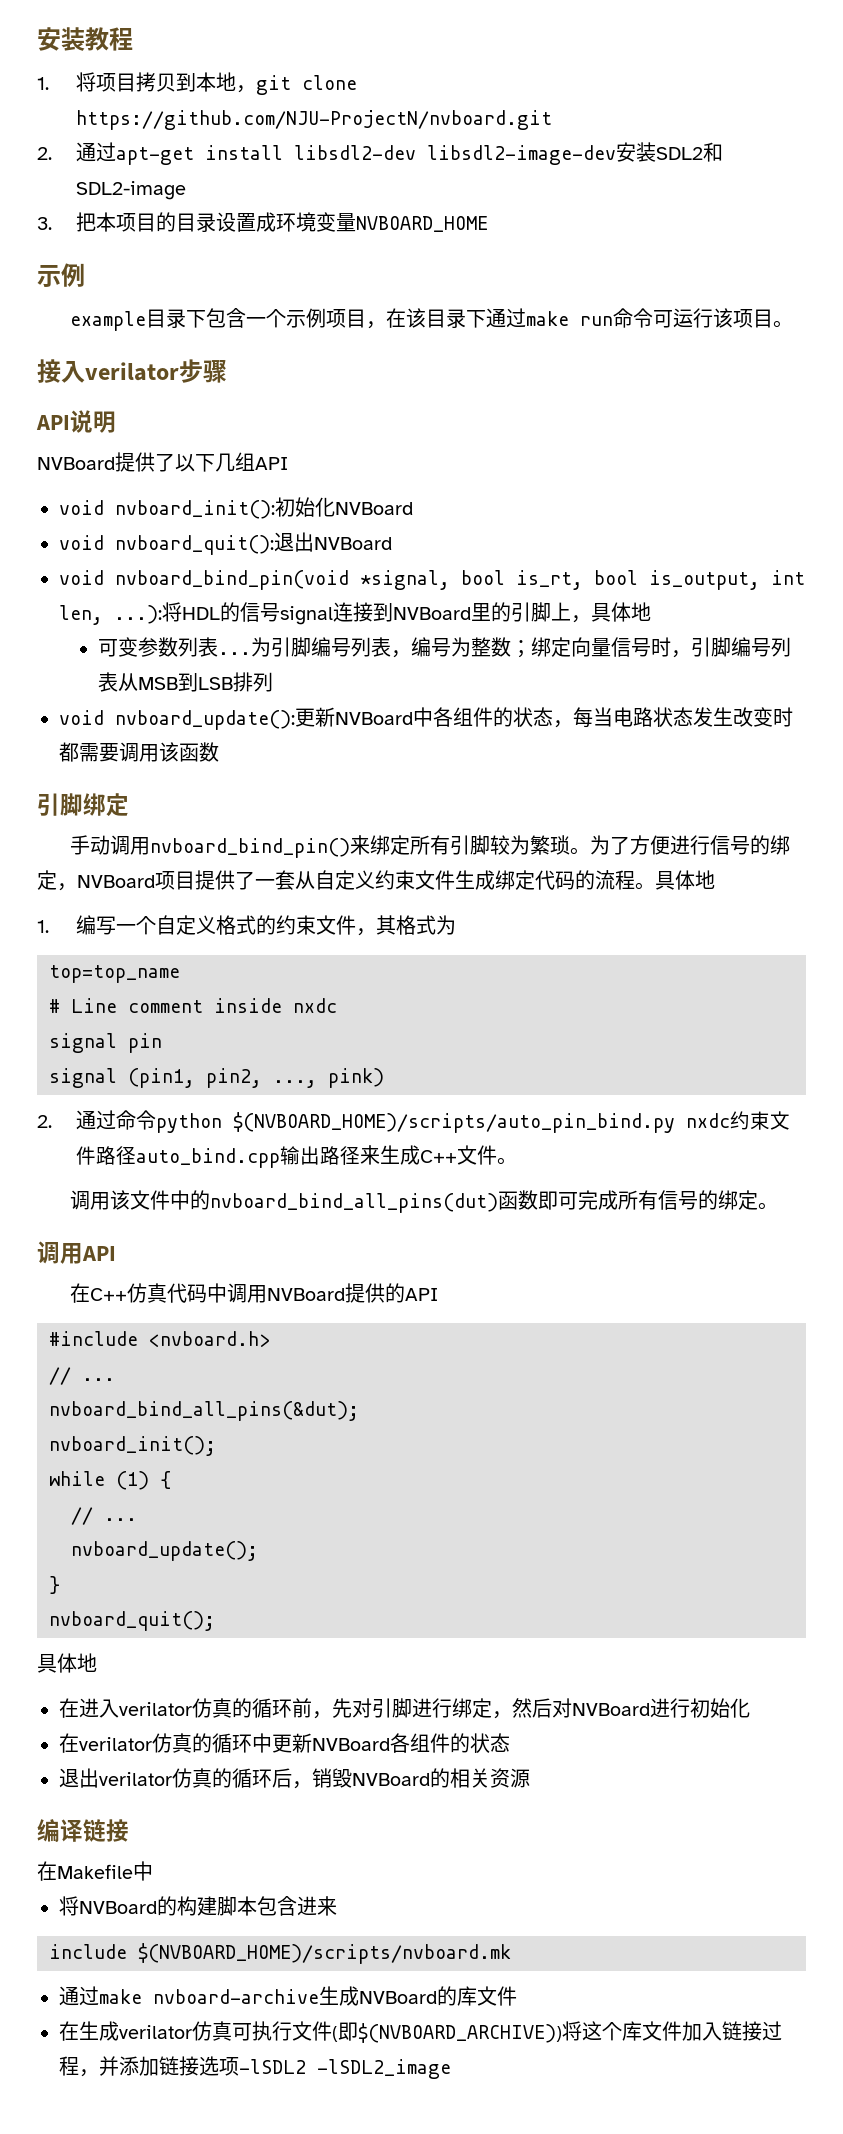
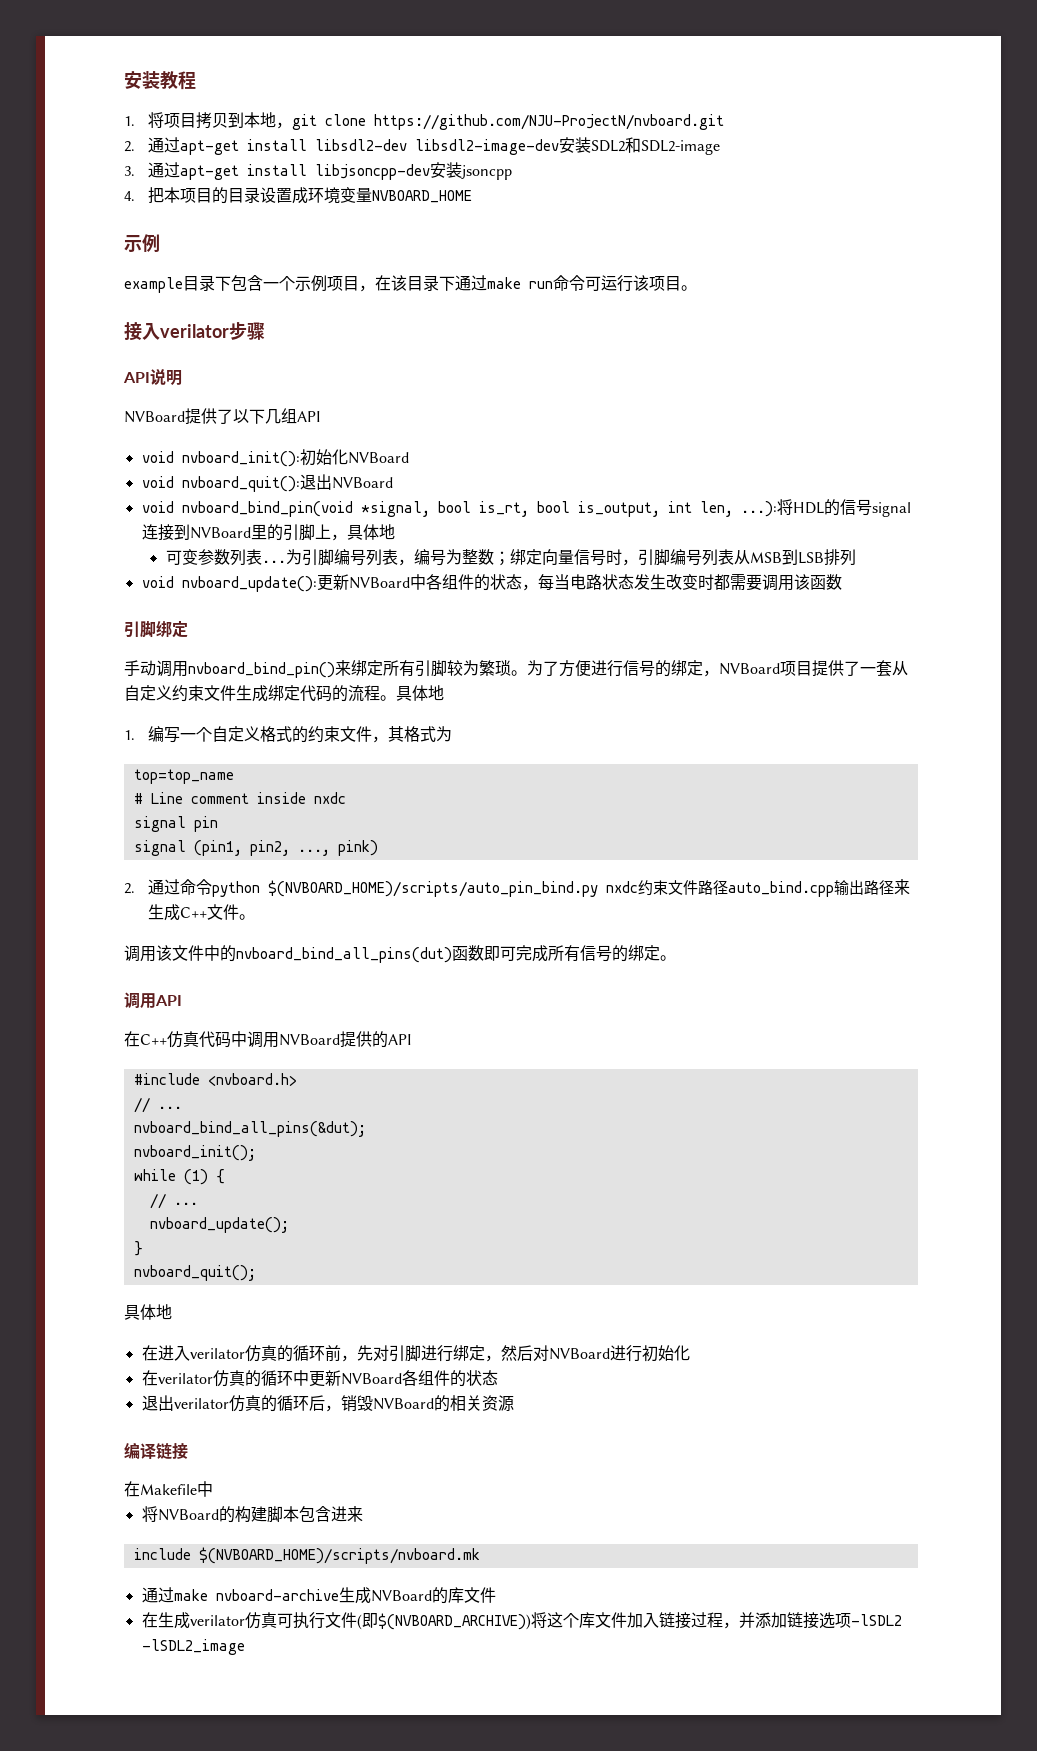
- 3.把本项目的目录设置成环境变量NVBOARD_HOME
+ 3.通过apt-get install libjsoncpp-dev安装jsoncpp
+ 4.把本项目的目录设置成环境变量NVBOARD_HOME

